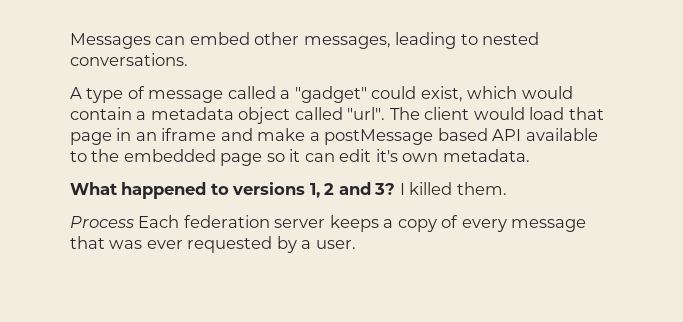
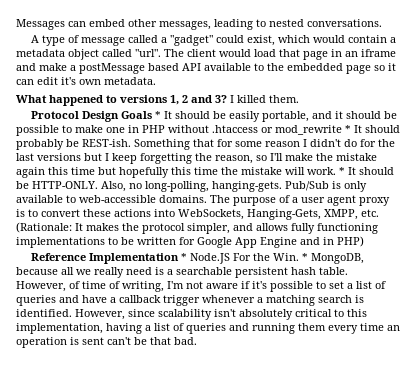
- Process Each federation server keeps a copy of every message that was ever requested by a user.
+ Protocol Design Goals * It should be easily portable, and it should be possible to make one in PHP without .htaccess or mod_rewrite * It should probably be REST-ish. Something that for some reason I didn't do for the last versions but I keep forgetting the reason, so I'll make the mistake again this time but hopefully this time the mistake will work. * It should be HTTP-ONLY. Also, no long-polling, hanging-gets. Pub/Sub is only available to web-accessible domains. The purpose of a user agent proxy is to convert these actions into WebSockets, Hanging-Gets, XMPP, etc. (Rationale: It makes the protocol simpler, and allows fully functioning implementations to be written for Google App Engine and in PHP)
+ Reference Implementation * Node.JS For the Win. * MongoDB, because all we really need is a searchable persistent hash table. However, of time of writing, I'm not aware if it's possible to set a list of queries and have a callback trigger whenever a matching search is identified. However, since scalability isn't absolutely critical to this implementation, having a list of queries and running them every time an operation is sent can't be that bad.

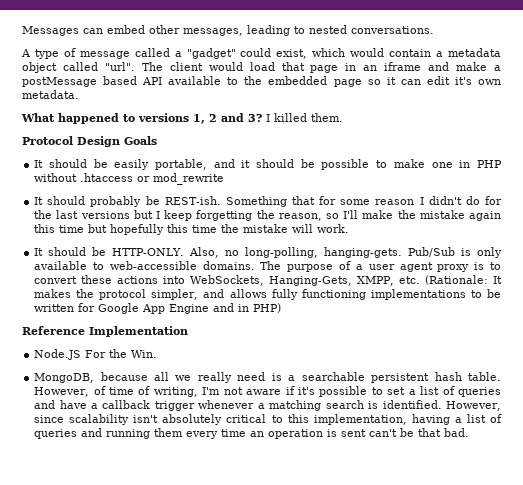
- Protocol Design Goals * It should be easily portable, and it should be possible to make one in PHP without .htaccess or mod_rewrite * It should probably be REST-ish.
+ Protocol Design Goals
+ It should be easily portable, and it should be possible to make one in PHP without .htaccess or mod_rewrite
+ It should probably be REST-ish.
- Something that for some reason I didn't do for the last versions but I keep forgetting the reason, so I'll make the mistake again this time but hopefully this time the mistake will work. * It should be HTTP-ONLY.
+ Something that for some reason I didn't do for the last versions but I keep forgetting the reason, so I'll make the mistake again this time but hopefully this time the mistake will work.
+ It should be HTTP-ONLY.
- Reference Implementation * Node.JS For the Win. * MongoDB, because all we really need is a searchable persistent hash table.
+ Reference Implementation
+ Node.JS For the Win.
+ MongoDB, because all we really need is a searchable persistent hash table.

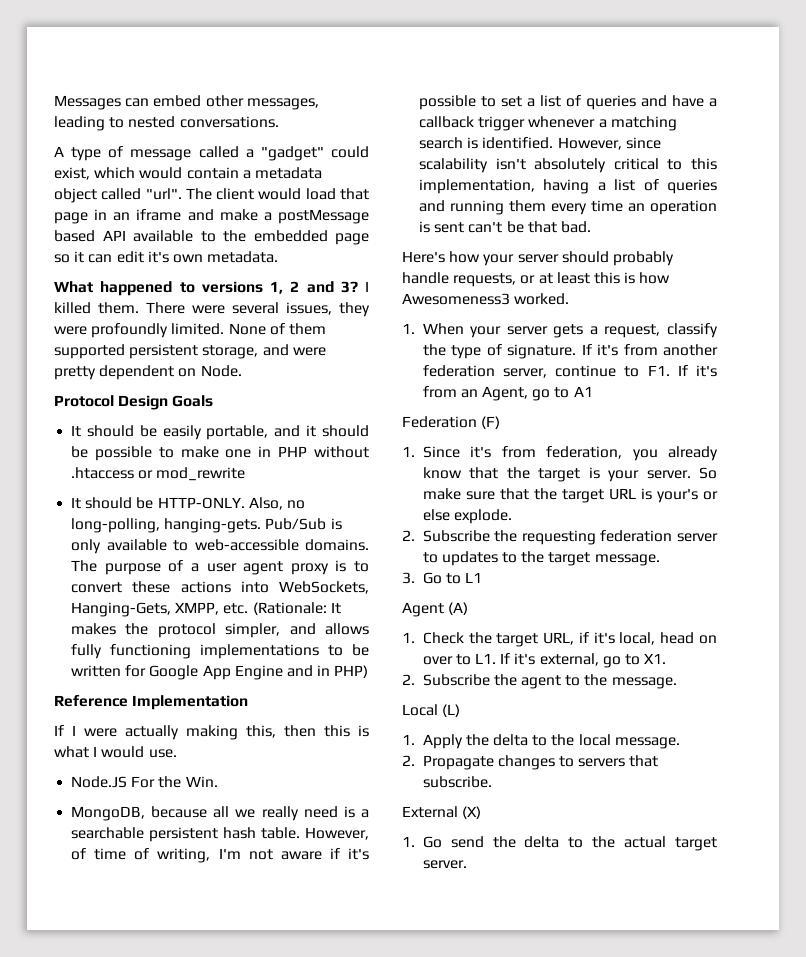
+ There were several issues, they were profoundly limited. None of them supported persistent storage, and were pretty dependent on Node.
- It should probably be REST-ish. Something that for some reason I didn't do for the last versions but I keep forgetting the reason, so I'll make the mistake again this time but hopefully this time the mistake will work.
+ If I were actually making this, then this is what I would use.
+ Here's how your server should probably handle requests, or at least this is how Awesomeness3 worked.
+ 1. When your server gets a request, classify the type of signature. If it's from another federation server, continue to F1. If it's from an Agent, go to A1
+ Federation (F)
+ 1. Since it's from federation, you already know that the target is your server. So make sure that the target URL is your's or else explode.
+ 2. Subscribe the requesting federation server to updates to the target message.
+ 3. Go to L1
+ Agent (A)
+ 1. Check the target URL, if it's local, head on over to L1. If it's external, go to X1.
+ 2. Subscribe the agent to the message.
+ Local (L)
+ 1. Apply the delta to the local message.
+ 2. Propagate changes to servers that subscribe.
+ External (X)
+ 1. Go send the delta to the actual target server.

